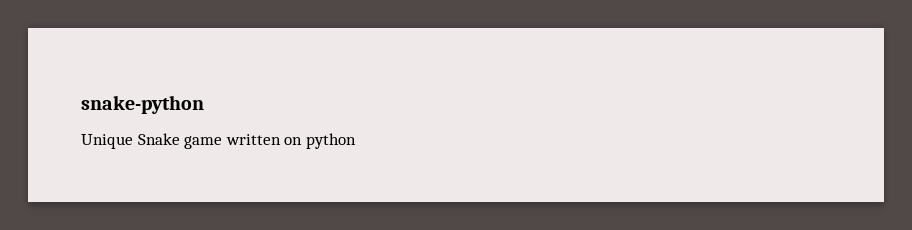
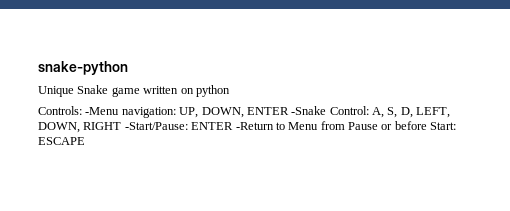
+ Controls: -Menu navigation: UP, DOWN, ENTER -Snake Control: A, S, D, LEFT, DOWN, RIGHT -Start/Pause: ENTER -Return to Menu from Pause or before Start: ESCAPE

